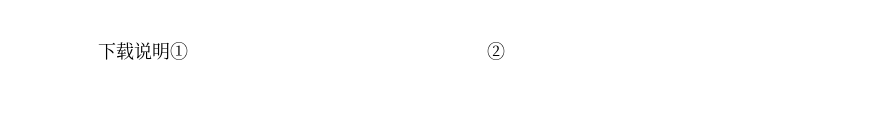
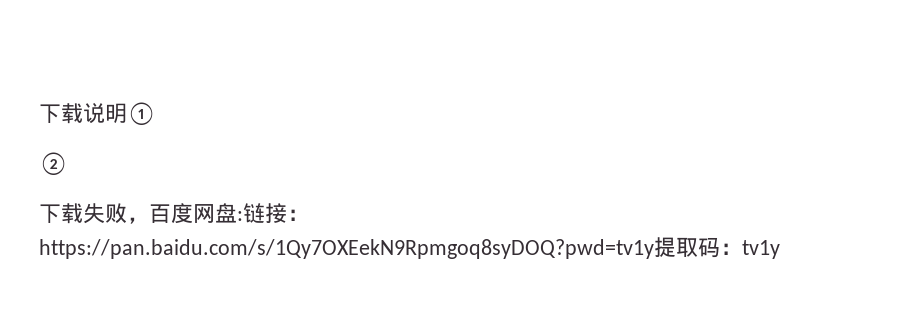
+ 下载失败，百度网盘:链接：https://pan.baidu.com/s/1Qy7OXEekN9Rpmgoq8syDOQ?pwd=tv1y提取码：tv1y

